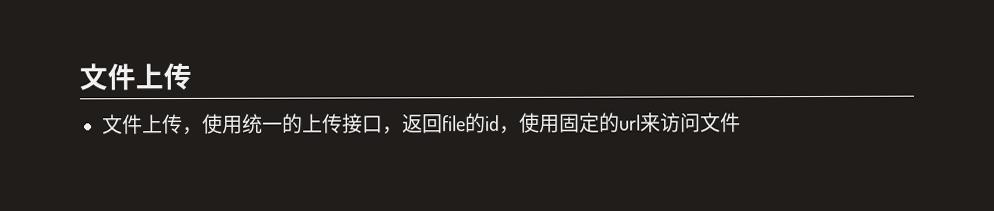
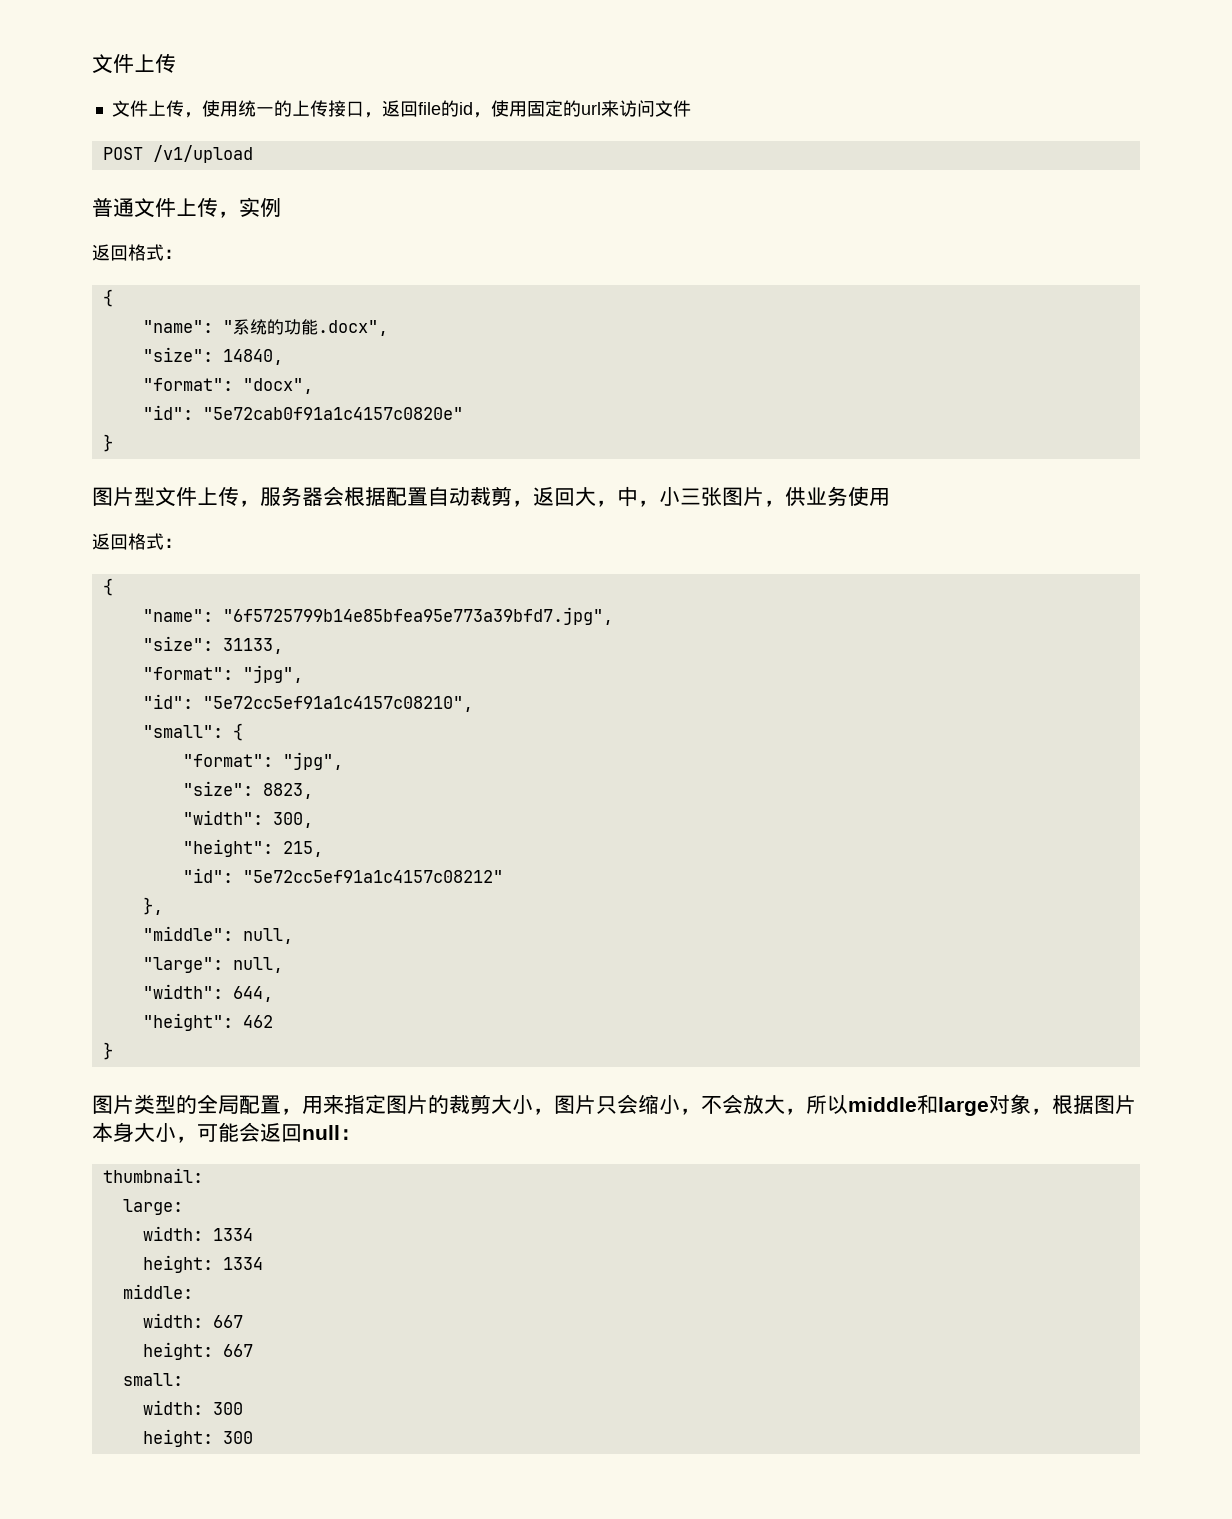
+ POST /v1/upload
+ 普通文件上传，实例
+ 返回格式：
+ {
+ "name": "系统的功能.docx",
+ "size": 14840,
+ "format": "docx",
+ "id": "5e72cab0f91a1c4157c0820e"
+ }
+ 图片型文件上传，服务器会根据配置自动裁剪，返回大，中，小三张图片，供业务使用
+ 返回格式：
+ {
+ "name": "6f5725799b14e85bfea95e773a39bfd7.jpg",
+ "size": 31133,
+ "format": "jpg",
+ "id": "5e72cc5ef91a1c4157c08210",
+ "small": {
+ "format": "jpg",
+ "size": 8823,
+ "width": 300,
+ "height": 215,
+ "id": "5e72cc5ef91a1c4157c08212"
+ },
+ "middle": null,
+ "large": null,
+ "width": 644,
+ "height": 462
+ }
+ 图片类型的全局配置，用来指定图片的裁剪大小，图片只会缩小，不会放大，所以middle和large对象，根据图片本身大小，可能会返回null：
+ thumbnail:
+ large:
+ width: 1334
+ height: 1334
+ middle:
+ width: 667
+ height: 667
+ small:
+ width: 300
+ height: 300

